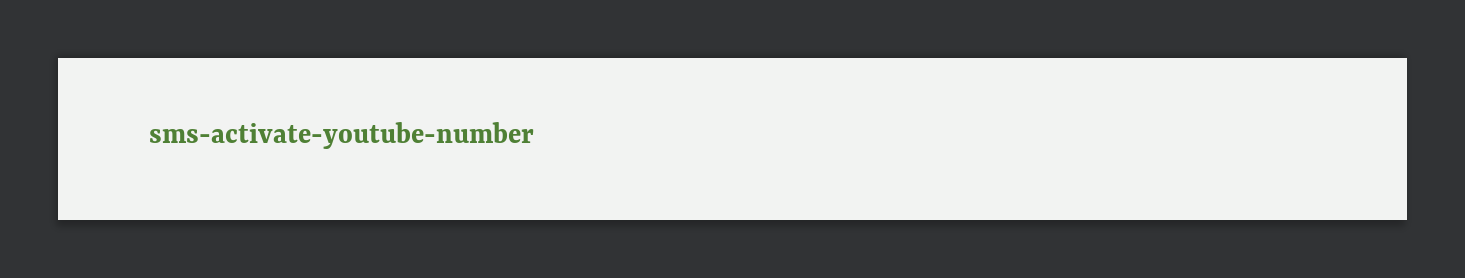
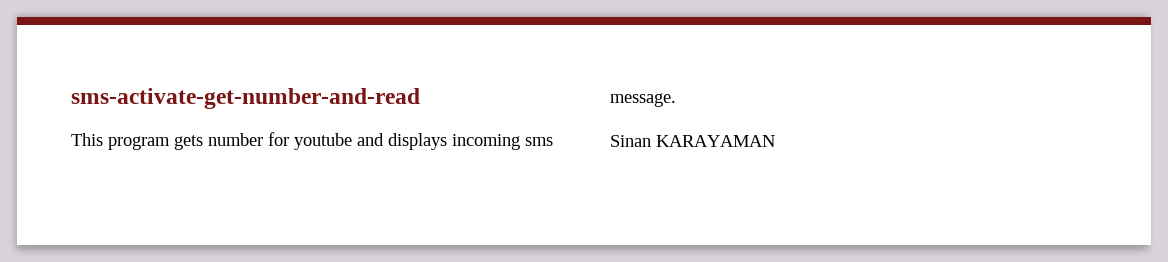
- sms-activate-youtube-number
+ sms-activate-get-number-and-read
+ This program gets number for youtube and displays incoming sms message.
+ Sinan KARAYAMAN

